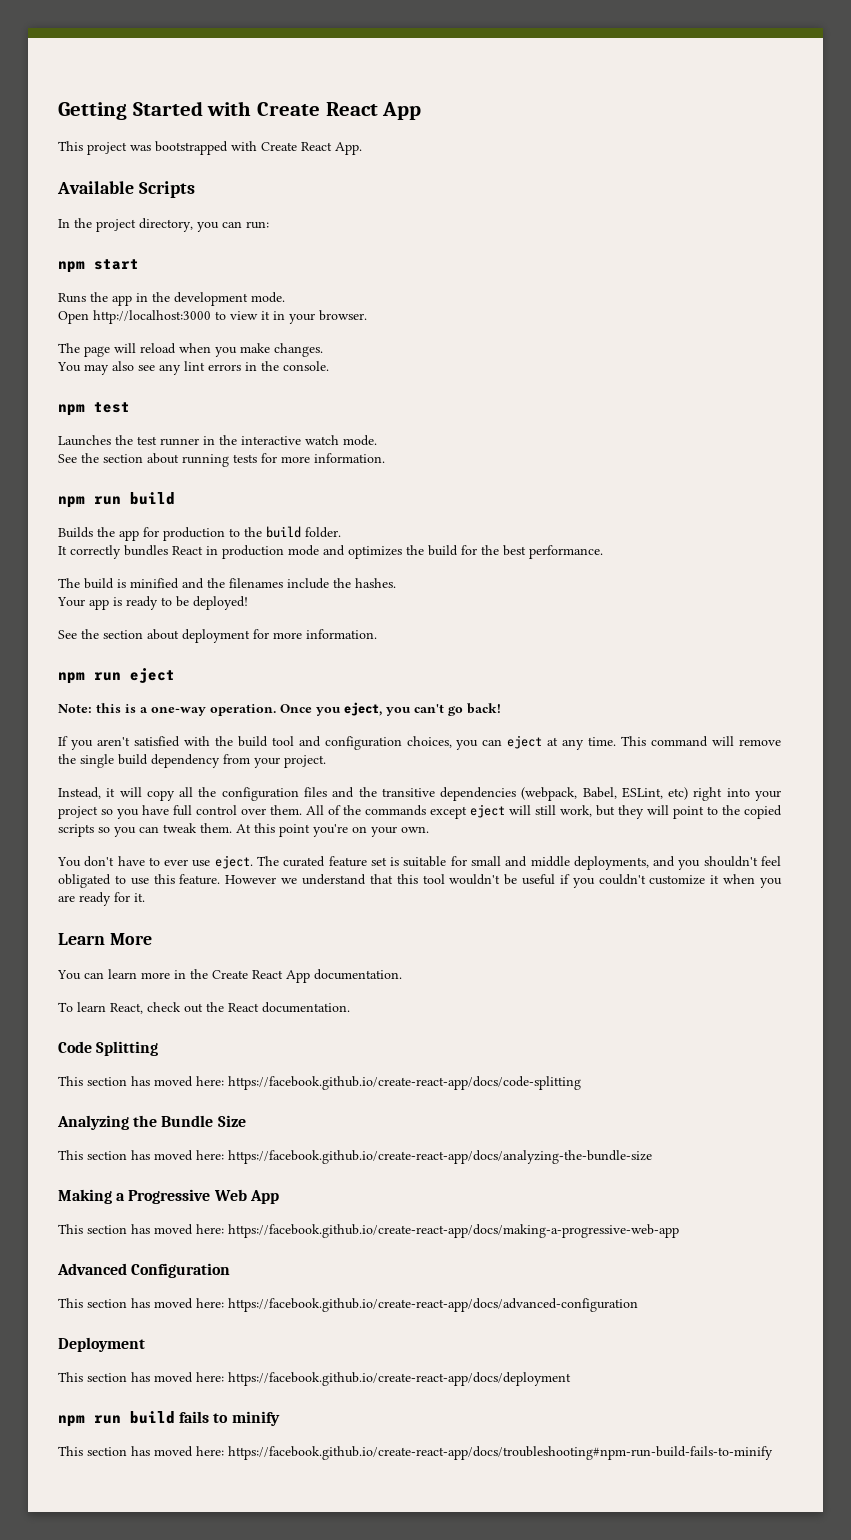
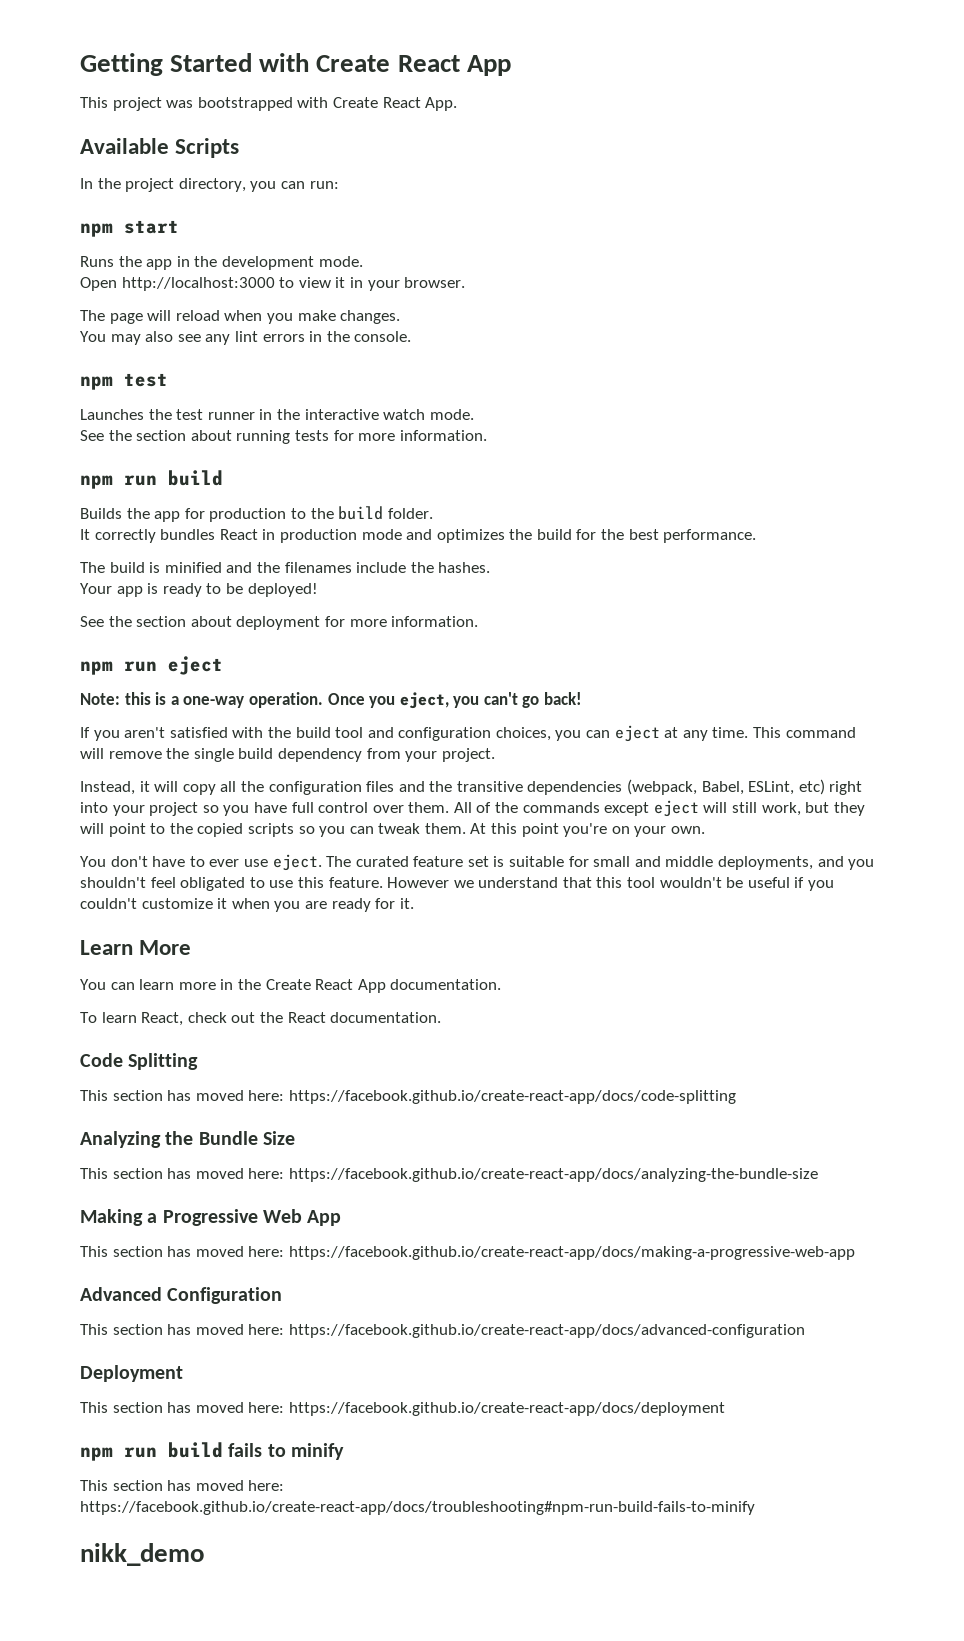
+ nikk_demo

